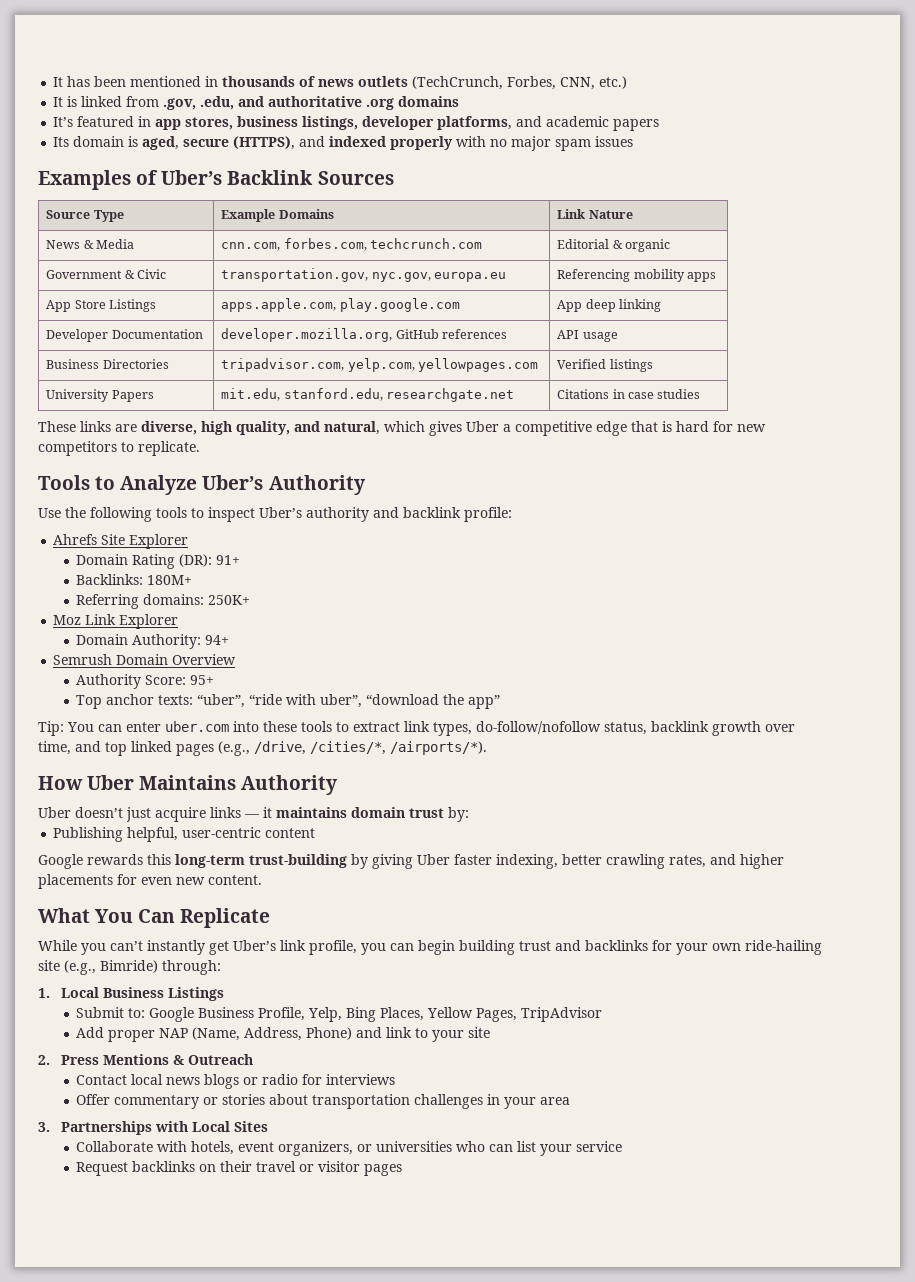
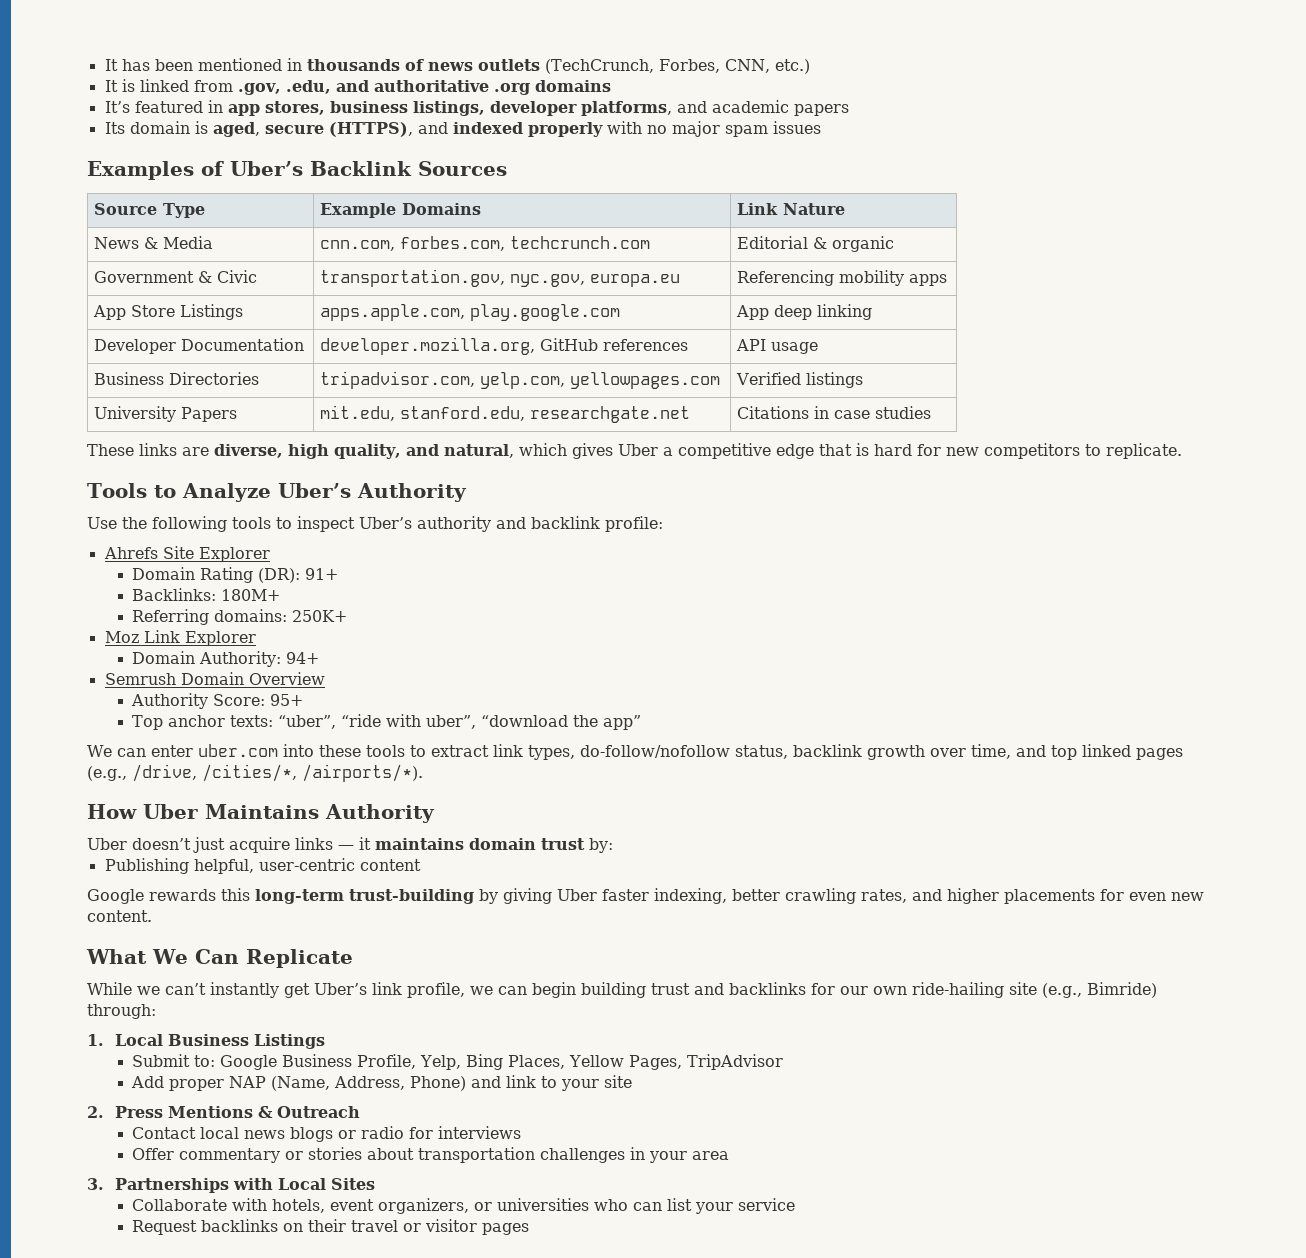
- Tip: You can enter uber.com into these tools to extract link types, do-follow/nofollow status, backlink growth over time, and top linked pages (e.g., /drive, /cities/*, /airports/*).
+ We can enter uber.com into these tools to extract link types, do-follow/nofollow status, backlink growth over time, and top linked pages (e.g., /drive, /cities/*, /airports/*).
- What You Can Replicate
+ What We Can Replicate
- While you can’t instantly get Uber’s link profile, you can begin building trust and backlinks for your own ride-hailing site (e.g., Bimride) through:
+ While we can’t instantly get Uber’s link profile, we can begin building trust and backlinks for our own ride-hailing site (e.g., Bimride) through:

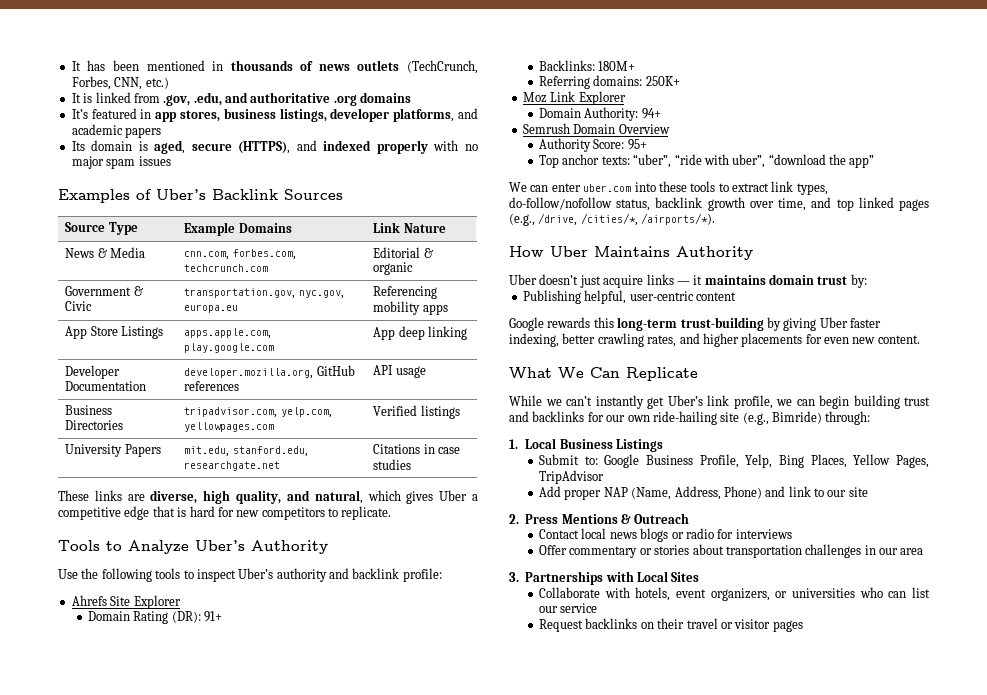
- Add proper NAP (Name, Address, Phone) and link to your site
+ Add proper NAP (Name, Address, Phone) and link to our site
- Offer commentary or stories about transportation challenges in your area
+ Offer commentary or stories about transportation challenges in our area
- Collaborate with hotels, event organizers, or universities who can list your service
+ Collaborate with hotels, event organizers, or universities who can list our service

